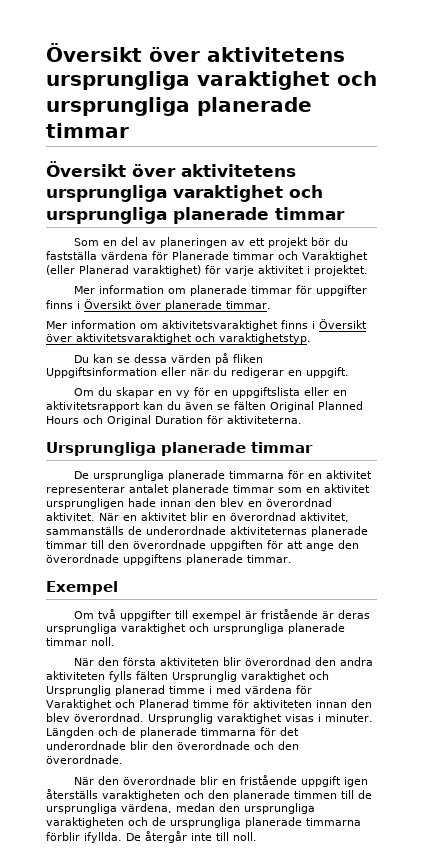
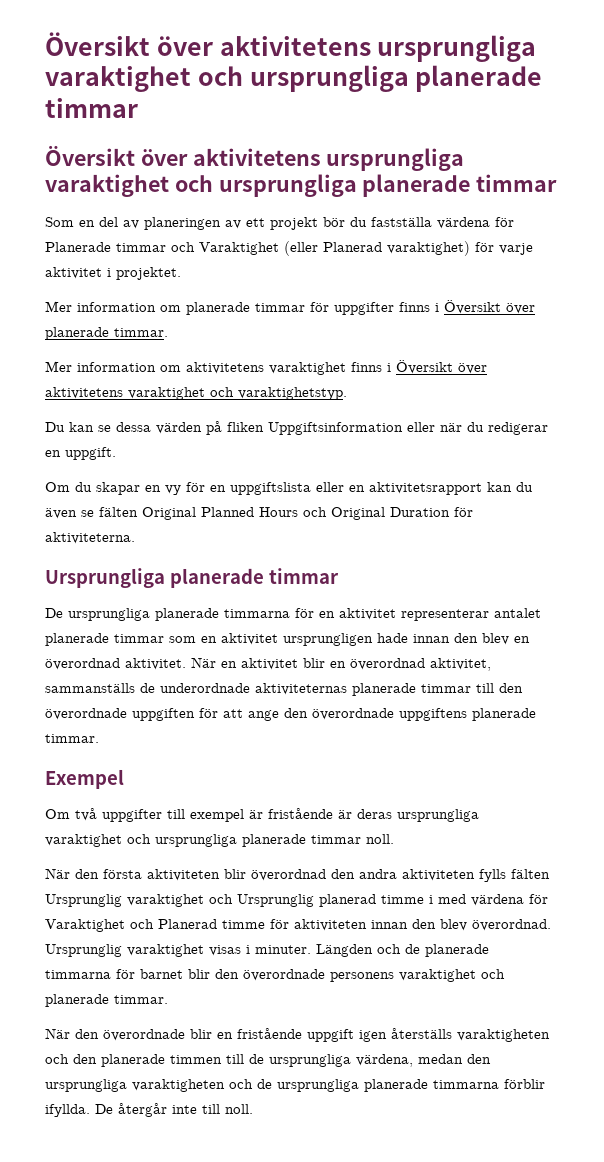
- Mer information om aktivitetsvaraktighet finns i Översikt över aktivitetsvaraktighet och varaktighetstyp.
+ Mer information om aktivitetens varaktighet finns i Översikt över aktivitetens varaktighet och varaktighetstyp.
- Längden och de planerade timmarna för det underordnade blir den överordnade och den överordnade.
+ Längden och de planerade timmarna för barnet blir den överordnade personens varaktighet och planerade timmar.

